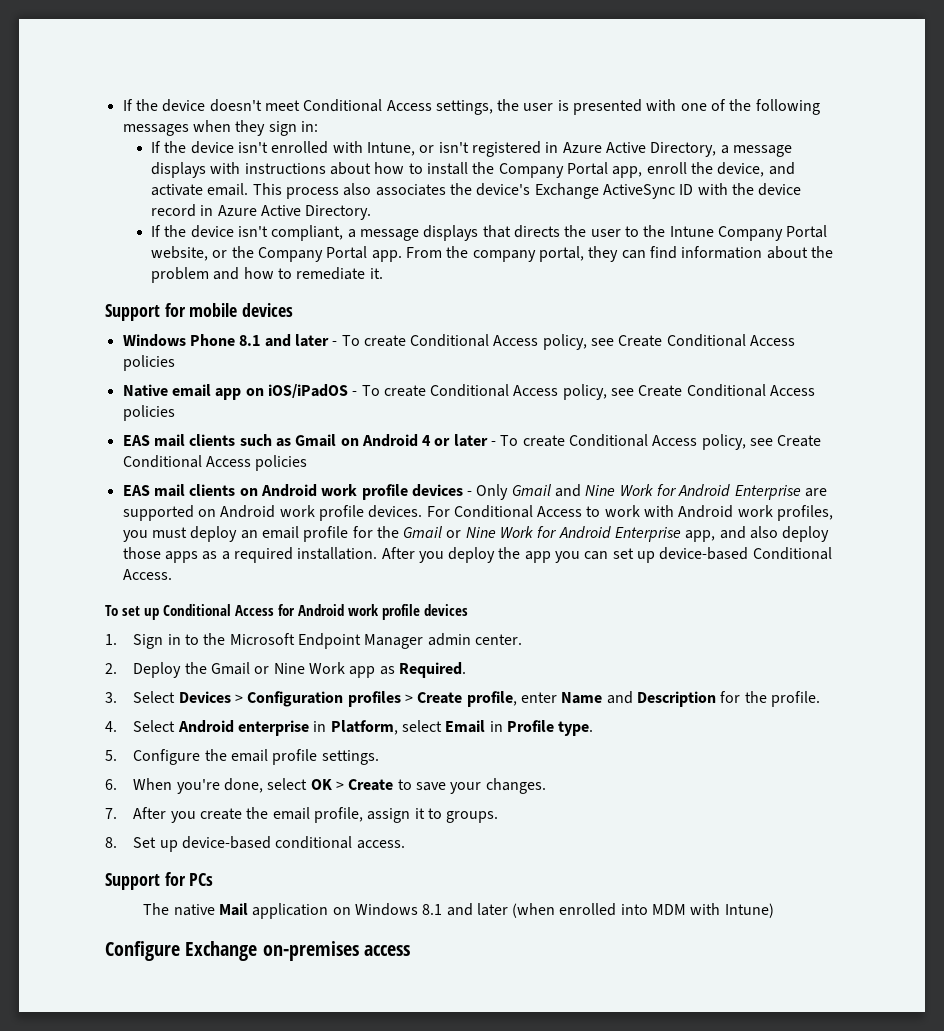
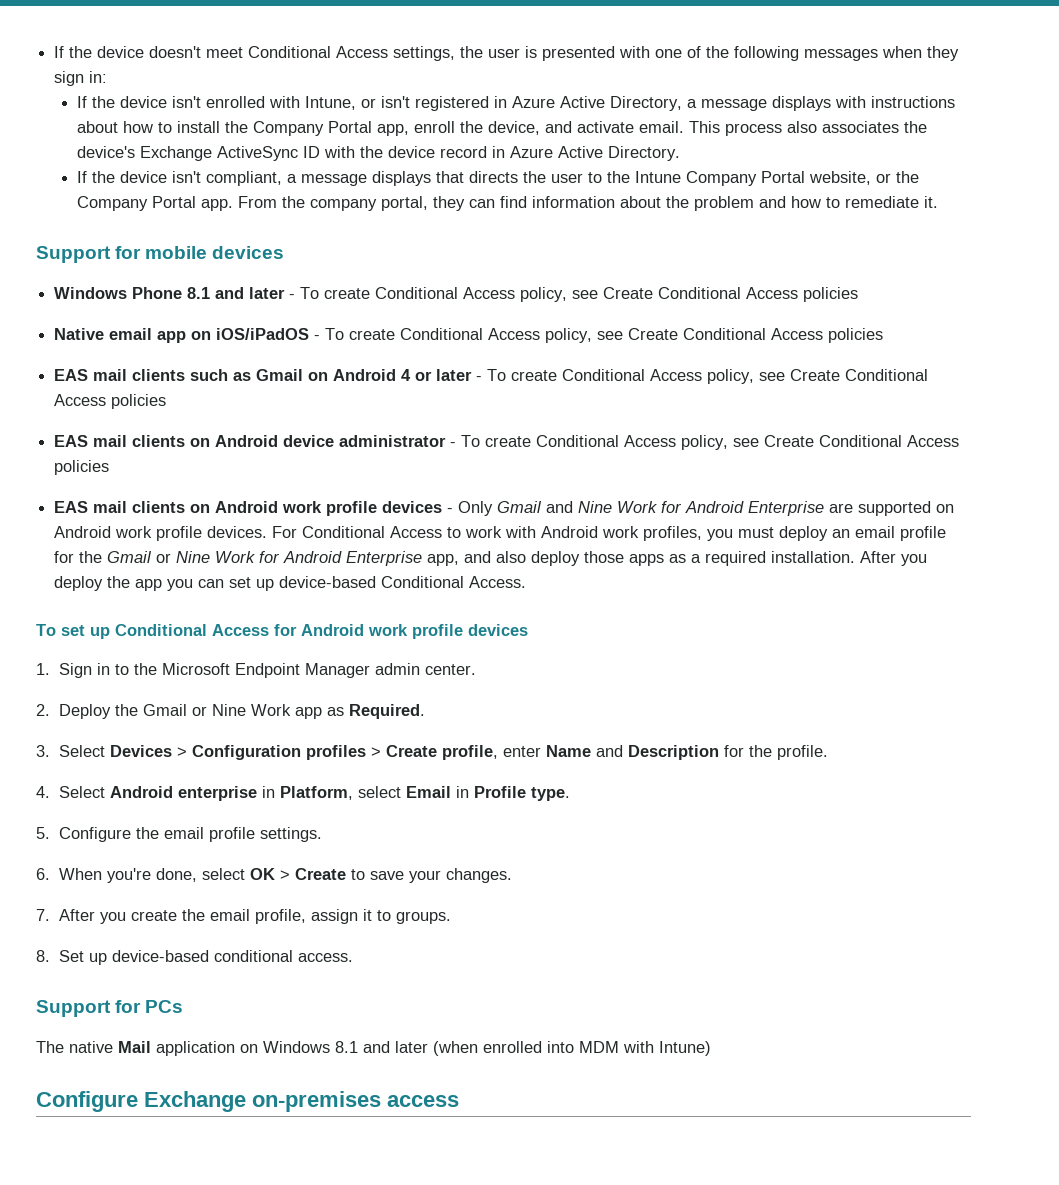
+ EAS mail clients on Android device administrator - To create Conditional Access policy, see Create Conditional Access policies

